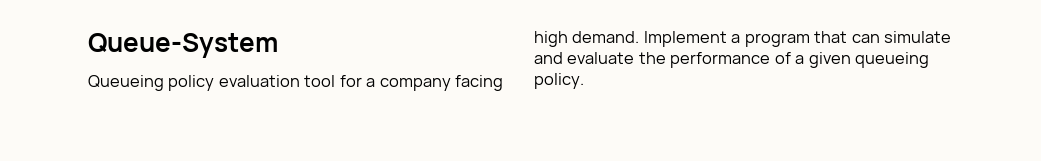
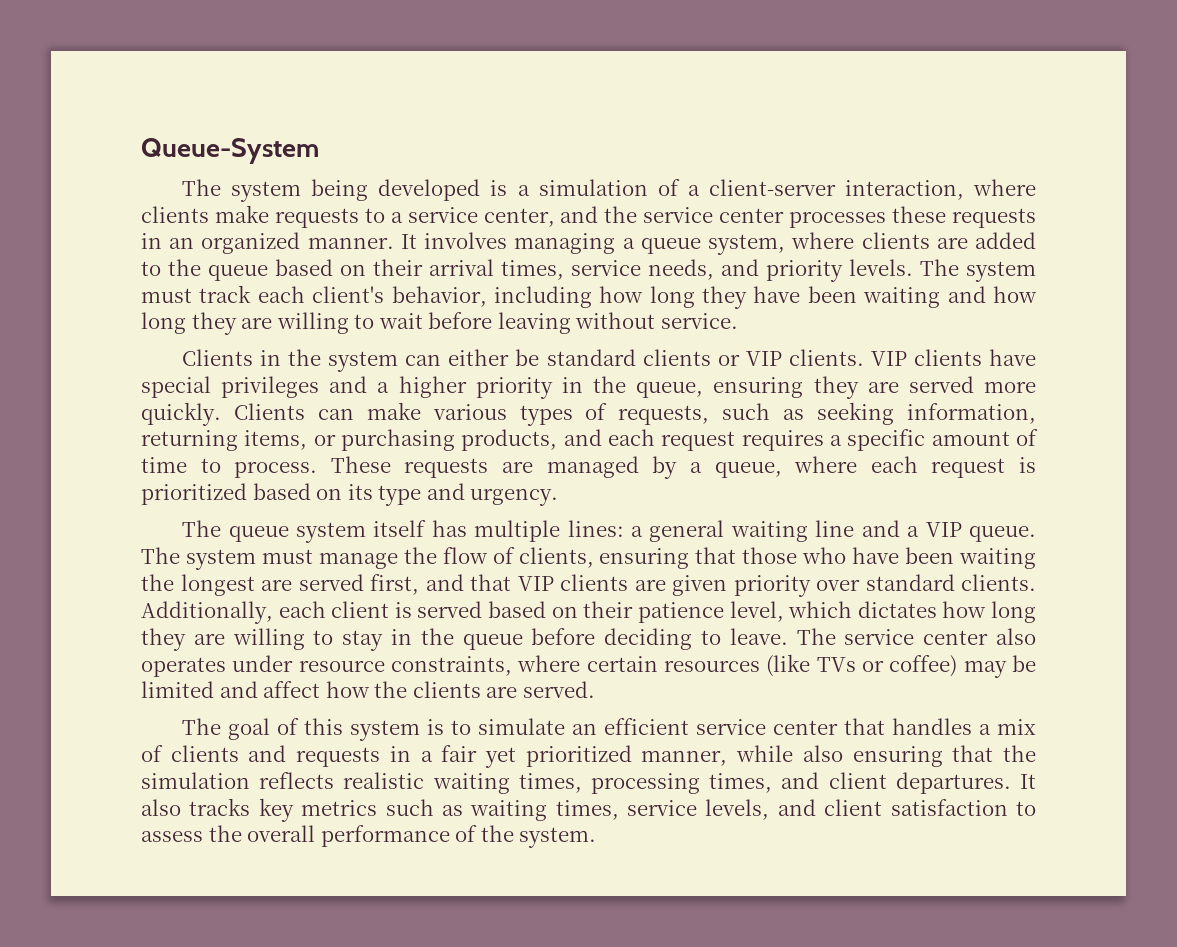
- Queueing policy evaluation tool for a company facing high demand. Implement a program that can simulate and evaluate the performance of a given queueing policy.
+ The system being developed is a simulation of a client-server interaction, where clients make requests to a service center, and the service center processes these requests in an organized manner. It involves managing a queue system, where clients are added to the queue based on their arrival times, service needs, and priority levels. The system must track each client's behavior, including how long they have been waiting and how long they are willing to wait before leaving without service.
+ Clients in the system can either be standard clients or VIP clients. VIP clients have special privileges and a higher priority in the queue, ensuring they are served more quickly. Clients can make various types of requests, such as seeking information, returning items, or purchasing products, and each request requires a specific amount of time to process. These requests are managed by a queue, where each request is prioritized based on its type and urgency.
+ The queue system itself has multiple lines: a general waiting line and a VIP queue. The system must manage the flow of clients, ensuring that those who have been waiting the longest are served first, and that VIP clients are given priority over standard clients. Additionally, each client is served based on their patience level, which dictates how long they are willing to stay in the queue before deciding to leave. The service center also operates under resource constraints, where certain resources (like TVs or coffee) may be limited and affect how the clients are served.
+ The goal of this system is to simulate an efficient service center that handles a mix of clients and requests in a fair yet prioritized manner, while also ensuring that the simulation reflects realistic waiting times, processing times, and client departures. It also tracks key metrics such as waiting times, service levels, and client satisfaction to assess the overall performance of the system.

